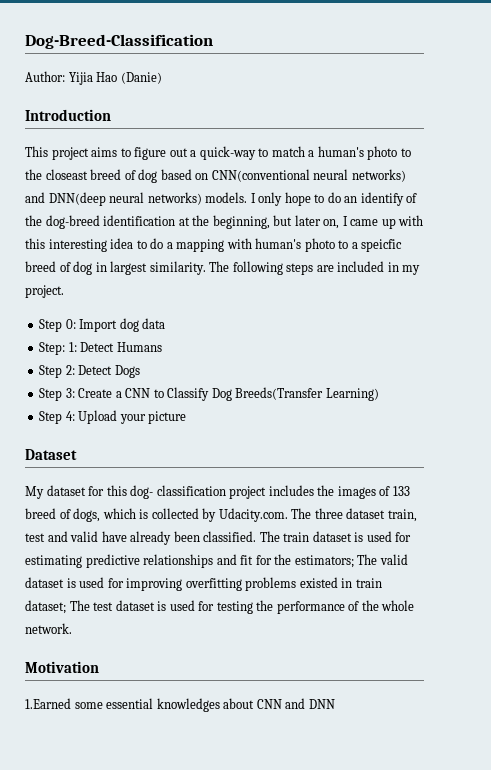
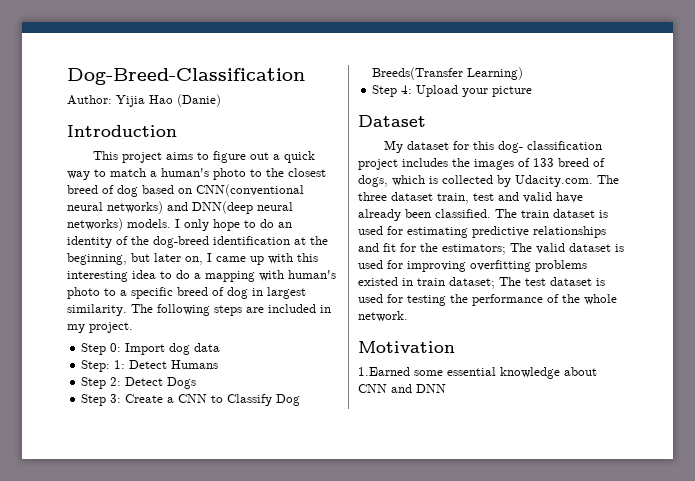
- This project aims to figure out a quick-way to match a human's photo to the closeast breed of dog based on CNN(conventional neural networks) and DNN(deep neural networks) models.
+ This project aims to figure out a quick way to match a human's photo to the closest breed of dog based on CNN(conventional neural networks) and DNN(deep neural networks) models.
- I only hope to do an identify of the dog-breed identification at the beginning, but later on, I came up with this interesting idea to do a mapping with human's photo to a speicfic breed of dog in largest similarity.
+ I only hope to do an identity of the dog-breed identification at the beginning, but later on, I came up with this interesting idea to do a mapping with human's photo to a specific breed of dog in largest similarity.
- 1.Earned some essential knowledges about CNN and DNN
+ 1.Earned some essential knowledge about CNN and DNN

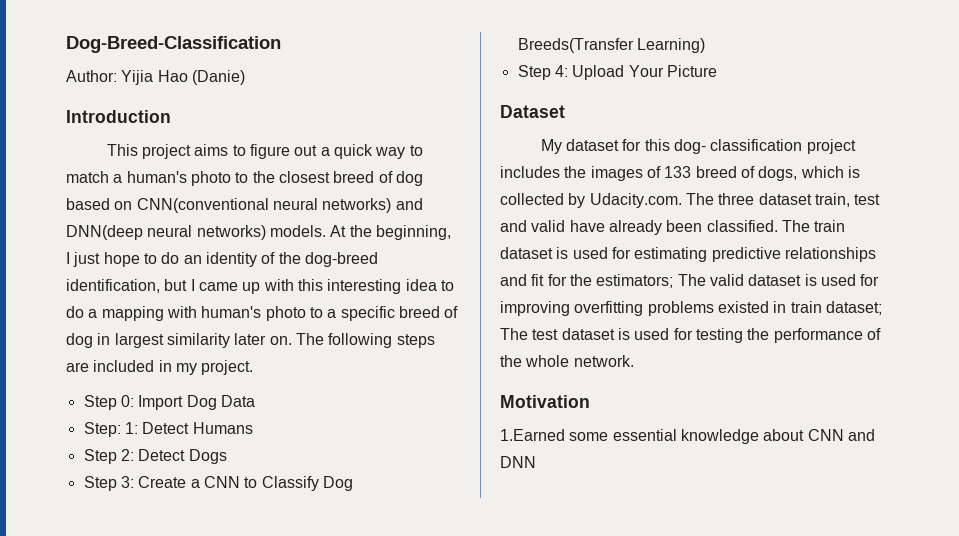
- I only hope to do an identity of the dog-breed identification at the beginning, but later on, I came up with this interesting idea to do a mapping with human's photo to a specific breed of dog in largest similarity.
+ At the beginning, I just hope to do an identity of the dog-breed identification, but I came up with this interesting idea to do a mapping with human's photo to a specific breed of dog in largest similarity later on.
- Step 0: Import dog data
+ Step 0: Import Dog Data
- Step 4: Upload your picture
+ Step 4: Upload Your Picture

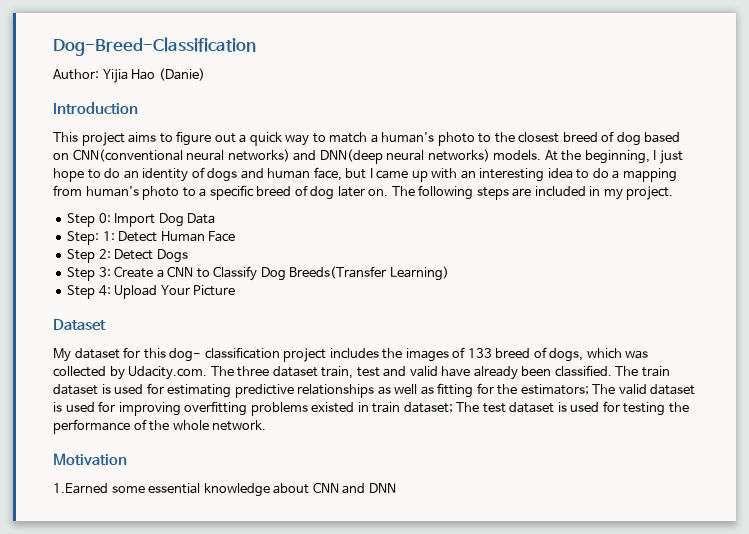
- At the beginning, I just hope to do an identity of the dog-breed identification, but I came up with this interesting idea to do a mapping with human's photo to a specific breed of dog in largest similarity later on.
+ At the beginning, I just hope to do an identity of dogs and human face, but I came up with an interesting idea to do a mapping from human's photo to a specific breed of dog later on.
- Step: 1: Detect Humans
+ Step: 1: Detect Human Face
- My dataset for this dog- classification project includes the images of 133 breed of dogs, which is collected by Udacity.com. The three dataset train, test and valid have already been classified.
+ My dataset for this dog- classification project includes the images of 133 breed of dogs, which was collected by Udacity.com. The three dataset train, test and valid have already been classified.
- The train dataset is used for estimating predictive relationships and fit for the estimators; The valid dataset is used for improving overfitting problems existed in train dataset; The test dataset is used for testing the performance of the whole network.
+ The train dataset is used for estimating predictive relationships as well as fitting for the estimators; The valid dataset is used for improving overfitting problems existed in train dataset; The test dataset is used for testing the performance of the whole network.

